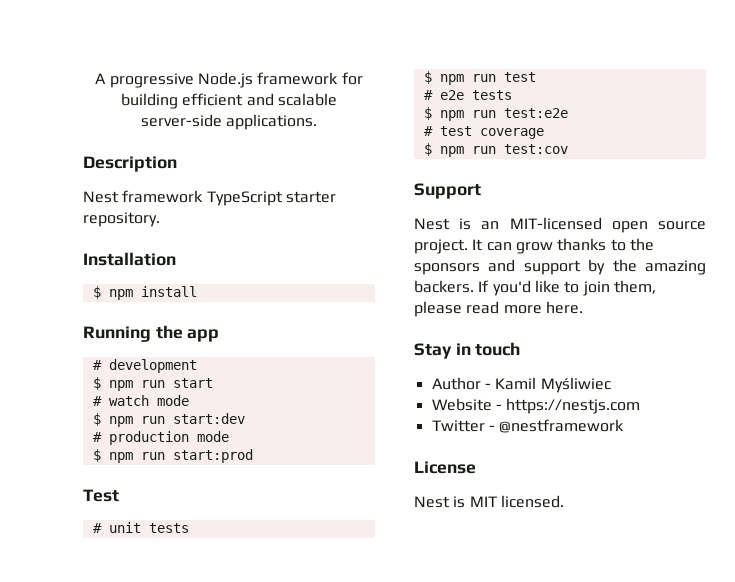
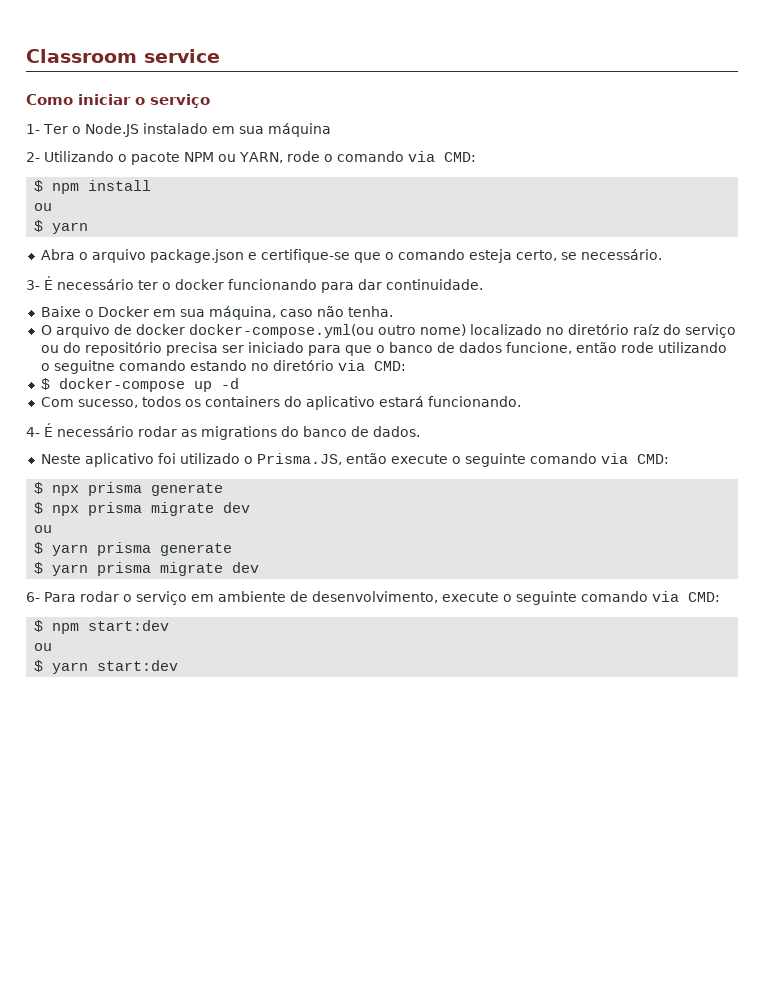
- A progressive Node.js framework for building efficient and scalable server-side applications.
- Description
- Nest framework TypeScript starter repository.
- Installation
+ Classroom service
+ Como iniciar o serviço
+ 1- Ter o Node.JS instalado em sua máquina
+ 2- Utilizando o pacote NPM ou YARN, rode o comando via CMD:
  $ npm install
- Running the app
- # development
- $ npm run start
- # watch mode
- $ npm run start:dev
- # production mode
- $ npm run start:prod
- Test
- # unit tests
- $ npm run test
- # e2e tests
- $ npm run test:e2e
- # test coverage
- $ npm run test:cov
- Support
- Nest is an MIT-licensed open source project. It can grow thanks to the sponsors and support by the amazing backers. If you'd like to join them, please read more here.
- Stay in touch
- Author - Kamil Myśliwiec
- Website - https://nestjs.com
- Twitter - @nestframework
- License
- Nest is MIT licensed.
+ ou
+ $ yarn
+ Abra o arquivo package.json e certifique-se que o comando esteja certo, se necessário.
+ 3- É necessário ter o docker funcionando para dar continuidade.
+ Baixe o Docker em sua máquina, caso não tenha.
+ O arquivo de docker docker-compose.yml(ou outro nome) localizado no diretório raíz do serviço ou do repositório precisa ser iniciado para que o banco de dados funcione, então rode utilizando o seguitne comando estando no diretório via CMD:
+ $ docker-compose up -d
+ Com sucesso, todos os containers do aplicativo estará funcionando.
+ 4- É necessário rodar as migrations do banco de dados.
+ Neste aplicativo foi utilizado o Prisma.JS, então execute o seguinte comando via CMD:
+ $ npx prisma generate
+ $ npx prisma migrate dev
+ ou
+ $ yarn prisma generate
+ $ yarn prisma migrate dev
+ 6- Para rodar o serviço em ambiente de desenvolvimento, execute o seguinte comando via CMD:
+ $ npm start:dev
+ ou
+ $ yarn start:dev

